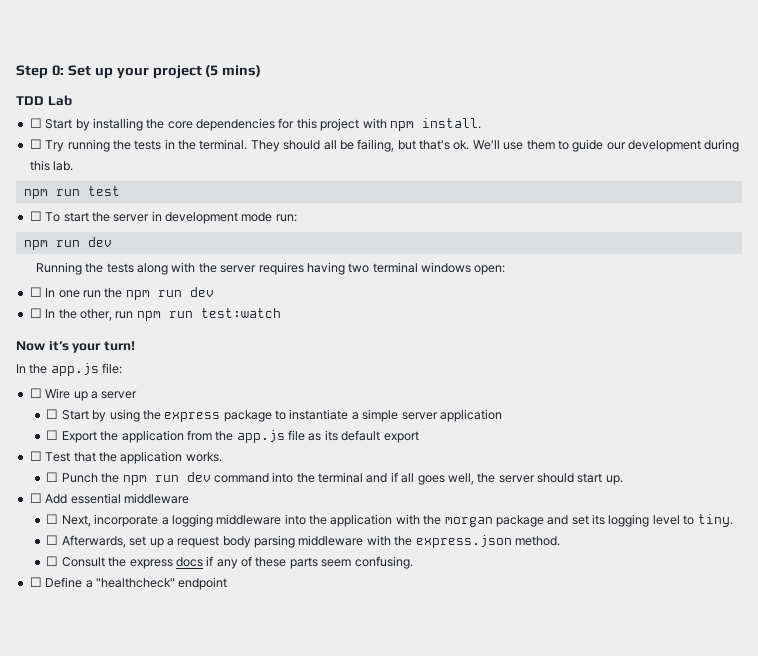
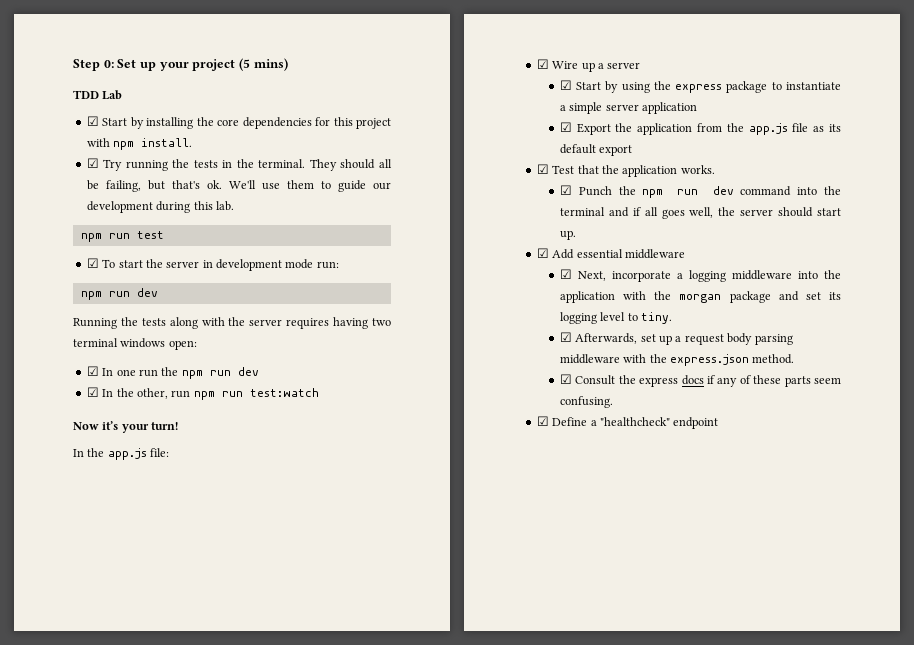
- ☐ Start by installing the core dependencies for this project with npm install.
+ ☑ Start by installing the core dependencies for this project with npm install.
- ☐ Try running the tests in the terminal.
+ ☑ Try running the tests in the terminal.
- ☐ To start the server in development mode run:
+ ☑ To start the server in development mode run:
- ☐ In one run the npm run dev
+ ☑ In one run the npm run dev
- ☐ In the other, run npm run test:watch
+ ☑ In the other, run npm run test:watch
- ☐ Wire up a server
+ ☑ Wire up a server
- ☐ Start by using the express package to instantiate a simple server application
+ ☑ Start by using the express package to instantiate a simple server application
- ☐ Export the application from the app.js file as its default export
+ ☑ Export the application from the app.js file as its default export
- ☐ Test that the application works.
+ ☑ Test that the application works.
- ☐ Punch the npm run dev command into the terminal and if all goes well, the server should start up.
+ ☑ Punch the npm run dev command into the terminal and if all goes well, the server should start up.
- ☐ Add essential middleware
+ ☑ Add essential middleware
- ☐ Next, incorporate a logging middleware into the application with the morgan package and set its logging level to tiny.
+ ☑ Next, incorporate a logging middleware into the application with the morgan package and set its logging level to tiny.
- ☐ Afterwards, set up a request body parsing middleware with the express.json method.
+ ☑ Afterwards, set up a request body parsing middleware with the express.json method.
- ☐ Consult the express docs if any of these parts seem confusing.
+ ☑ Consult the express docs if any of these parts seem confusing.
- ☐ Define a "healthcheck" endpoint
+ ☑ Define a "healthcheck" endpoint

